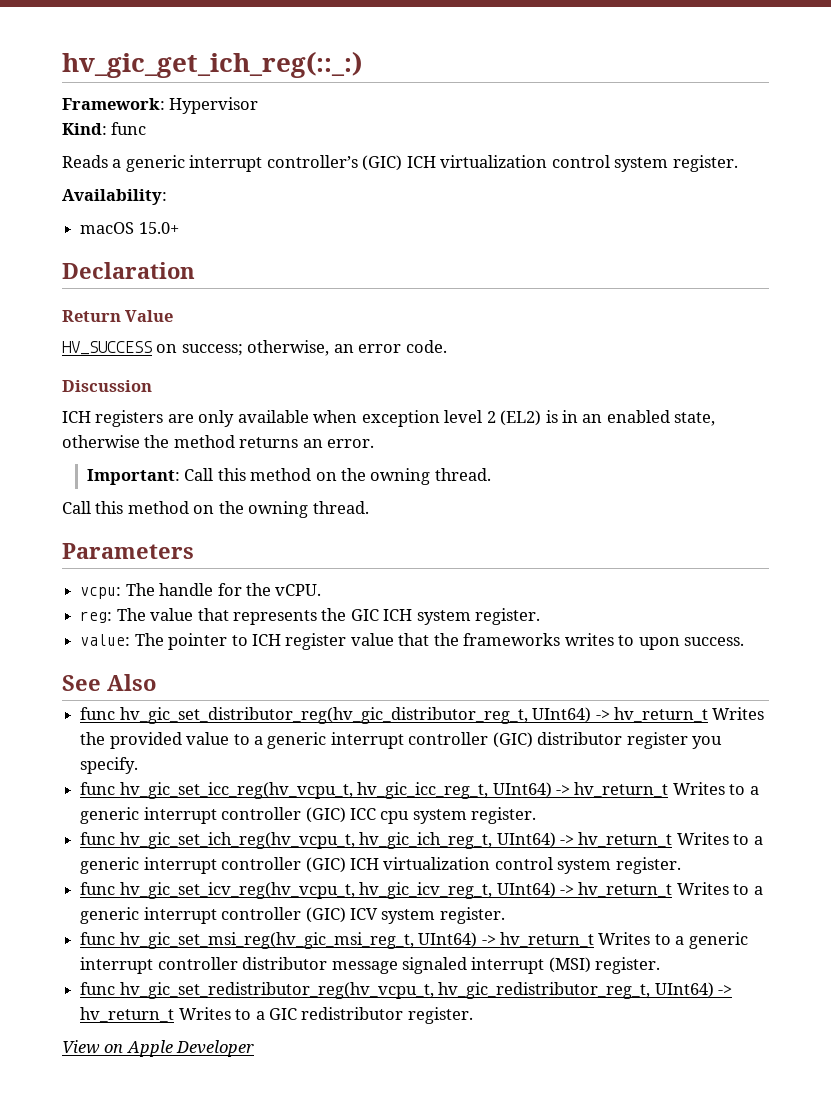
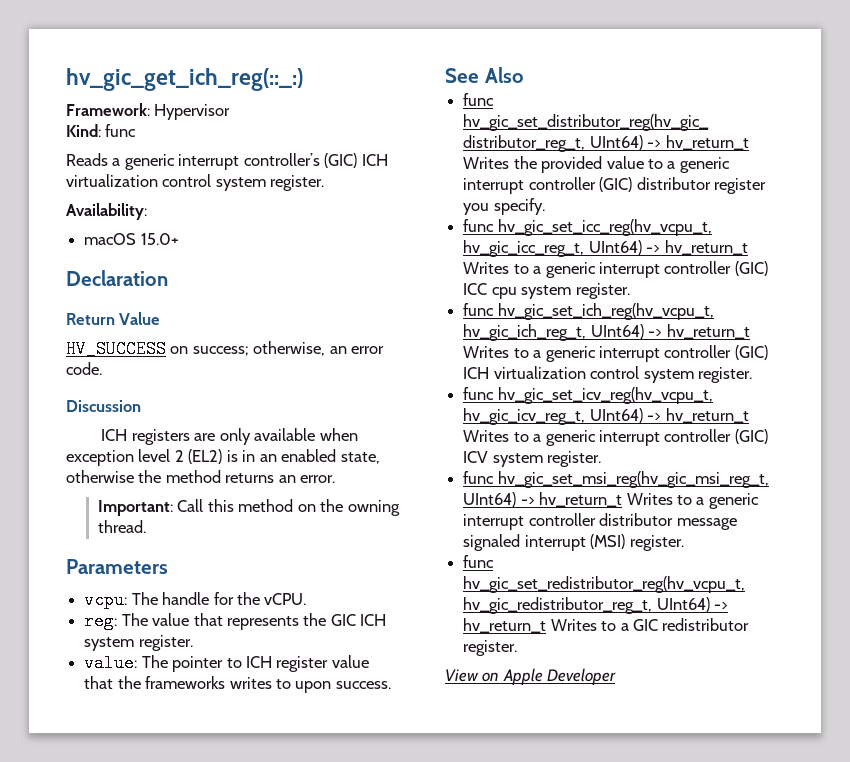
  Important: Call this method on the owning thread.
- Call this method on the owning thread.

